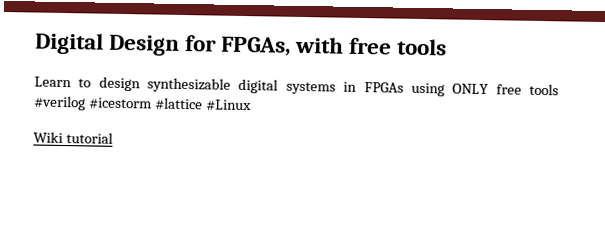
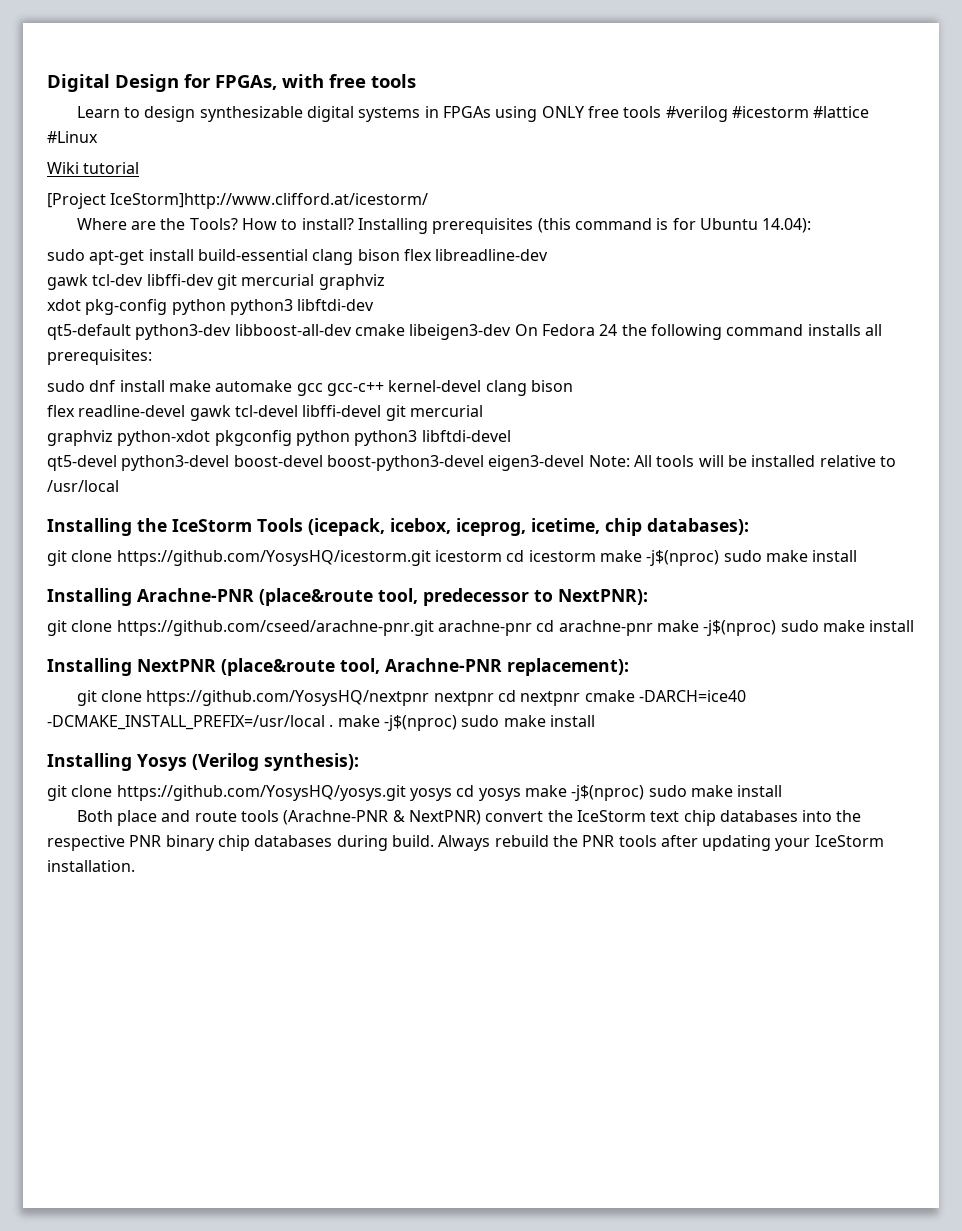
+ [Project IceStorm]http://www.clifford.at/icestorm/
+ Where are the Tools? How to install? Installing prerequisites (this command is for Ubuntu 14.04):
+ sudo apt-get install build-essential clang bison flex libreadline-dev
+ gawk tcl-dev libffi-dev git mercurial graphviz
+ xdot pkg-config python python3 libftdi-dev
+ qt5-default python3-dev libboost-all-dev cmake libeigen3-dev On Fedora 24 the following command installs all prerequisites:
+ sudo dnf install make automake gcc gcc-c++ kernel-devel clang bison
+ flex readline-devel gawk tcl-devel libffi-devel git mercurial
+ graphviz python-xdot pkgconfig python python3 libftdi-devel
+ qt5-devel python3-devel boost-devel boost-python3-devel eigen3-devel Note: All tools will be installed relative to /usr/local
+ Installing the IceStorm Tools (icepack, icebox, iceprog, icetime, chip databases):
+ git clone https://github.com/YosysHQ/icestorm.git icestorm cd icestorm make -j$(nproc) sudo make install
+ Installing Arachne-PNR (place&route tool, predecessor to NextPNR):
+ git clone https://github.com/cseed/arachne-pnr.git arachne-pnr cd arachne-pnr make -j$(nproc) sudo make install
+ Installing NextPNR (place&route tool, Arachne-PNR replacement):
+ git clone https://github.com/YosysHQ/nextpnr nextpnr cd nextpnr cmake -DARCH=ice40 -DCMAKE_INSTALL_PREFIX=/usr/local . make -j$(nproc) sudo make install
+ Installing Yosys (Verilog synthesis):
+ git clone https://github.com/YosysHQ/yosys.git yosys cd yosys make -j$(nproc) sudo make install
+ Both place and route tools (Arachne-PNR & NextPNR) convert the IceStorm text chip databases into the respective PNR binary chip databases during build. Always rebuild the PNR tools after updating your IceStorm installation.

